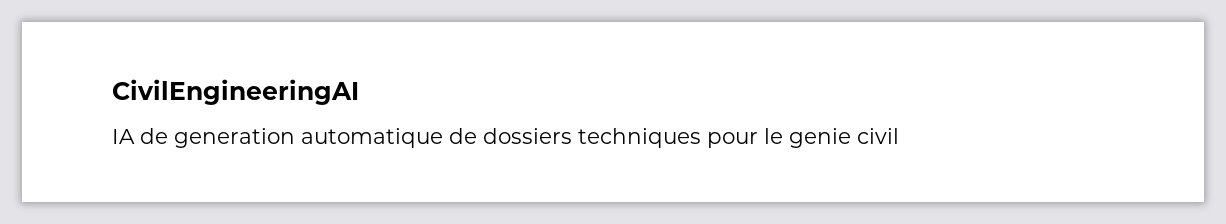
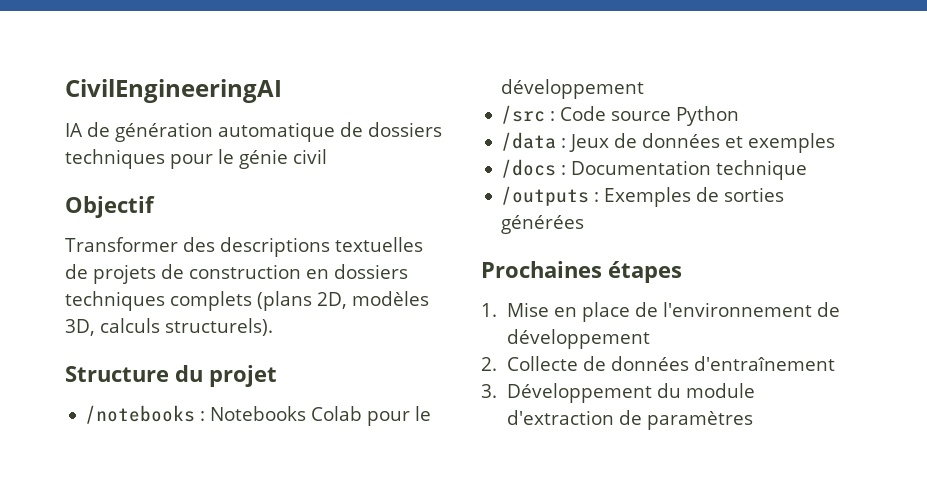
- IA de generation automatique de dossiers techniques pour le genie civil
+ IA de génération automatique de dossiers techniques pour le génie civil
+ Objectif
+ Transformer des descriptions textuelles de projets de construction en dossiers techniques complets (plans 2D, modèles 3D, calculs structurels).
+ Structure du projet
+ /notebooks : Notebooks Colab pour le développement
+ /src : Code source Python
+ /data : Jeux de données et exemples
+ /docs : Documentation technique
+ /outputs : Exemples de sorties générées
+ Prochaines étapes
+ 1. Mise en place de l'environnement de développement
+ 2. Collecte de données d'entraînement
+ 3. Développement du module d'extraction de paramètres

